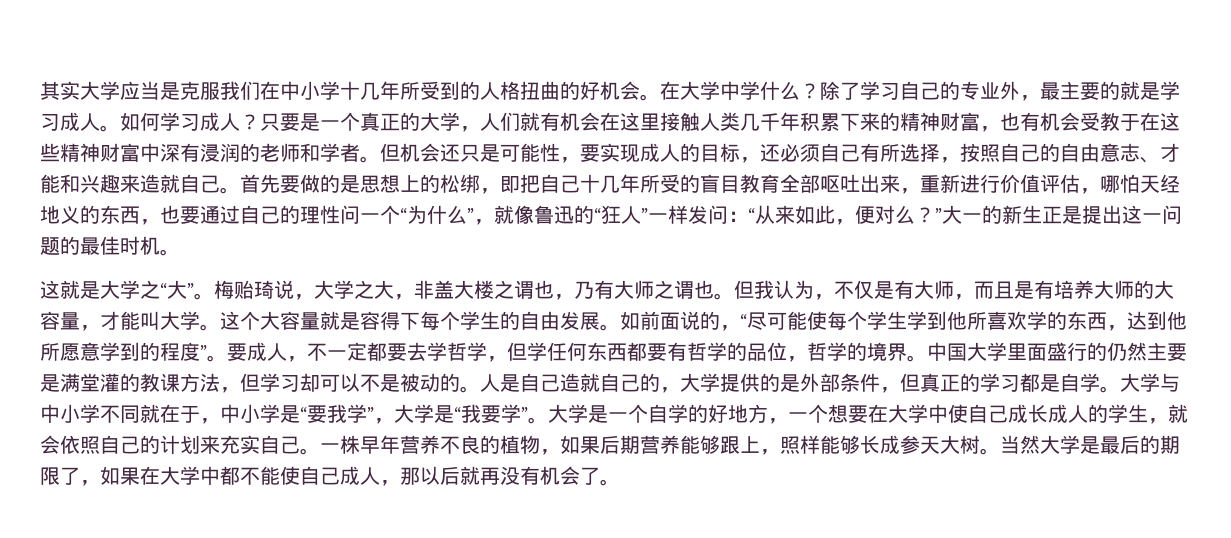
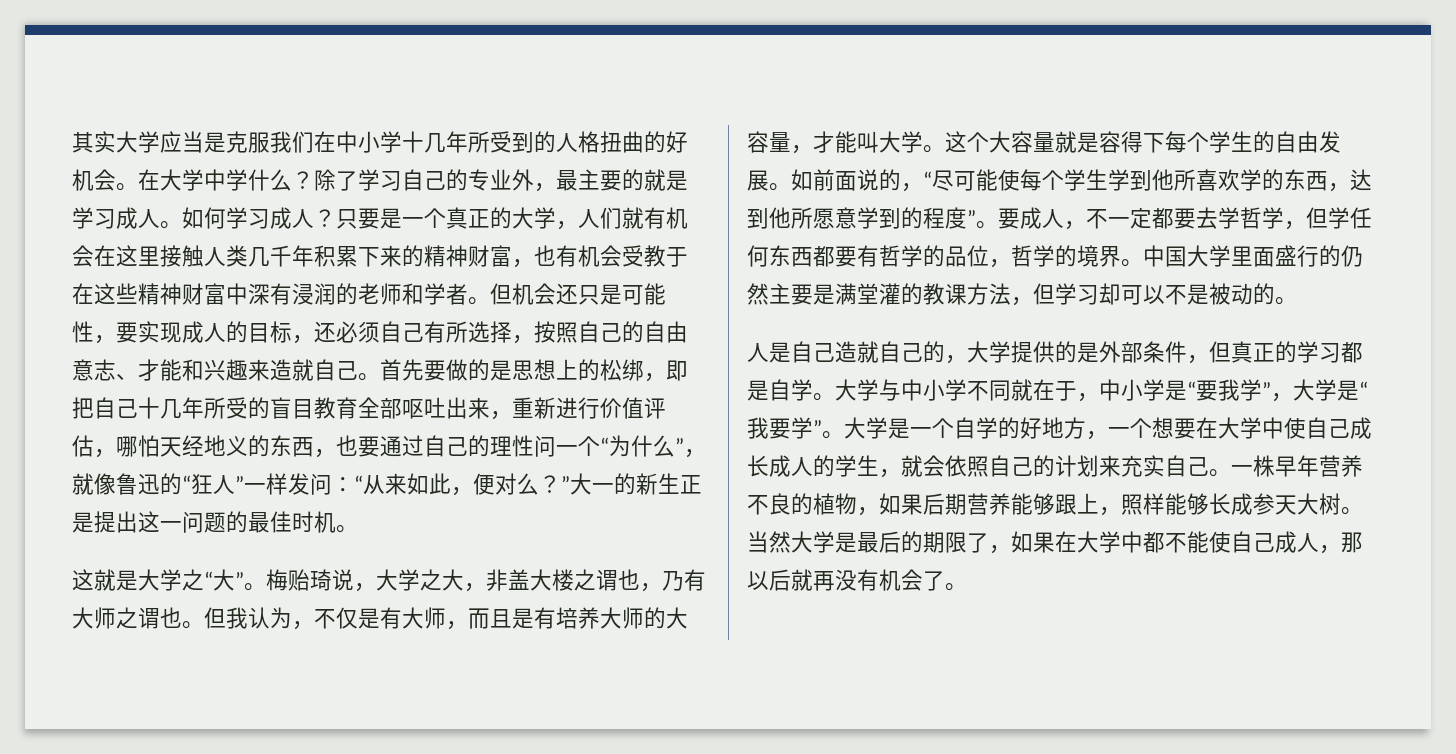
- 中国大学里面盛行的仍然主要是满堂灌的教课方法，但学习却可以不是被动的。人是自己造就自己的，大学提供的是外部条件，但真正的学习都是自学。
+ 中国大学里面盛行的仍然主要是满堂灌的教课方法，但学习却可以不是被动的。
+ 人是自己造就自己的，大学提供的是外部条件，但真正的学习都是自学。

